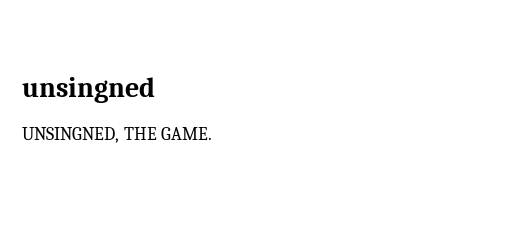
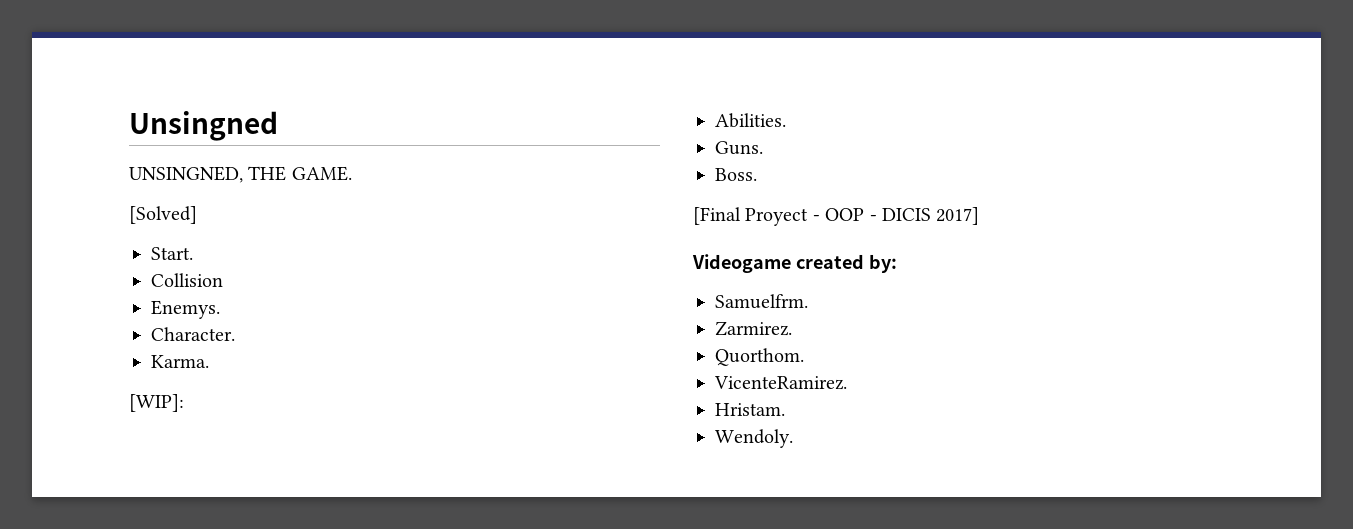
- unsingned
+ Unsingned
+ [Solved]
+ Start.
+ Collision
+ Enemys.
+ Character.
+ Karma.
+ [WIP]:
+ Abilities.
+ Guns.
+ Boss.
+ [Final Proyect - OOP - DICIS 2017]
+ Videogame created by:
+ Samuelfrm.
+ Zarmirez.
+ Quorthom.
+ VicenteRamirez.
+ Hristam.
+ Wendoly.

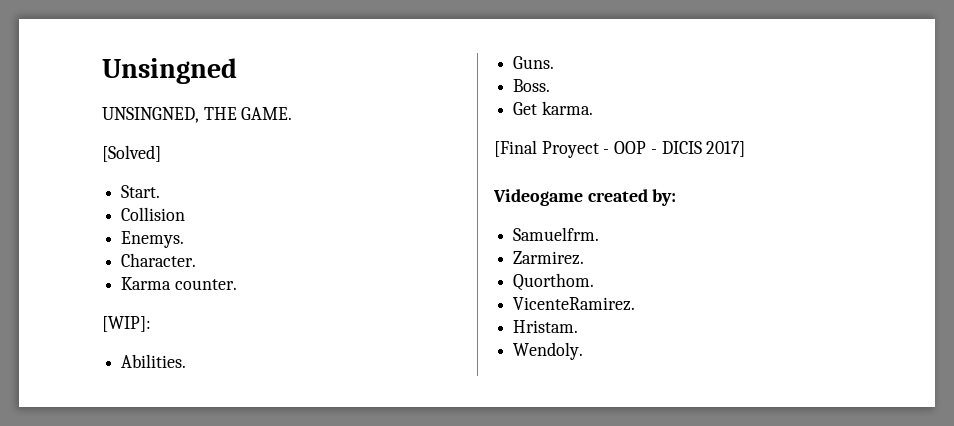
- Karma.
+ Karma counter.
+ Get karma.

